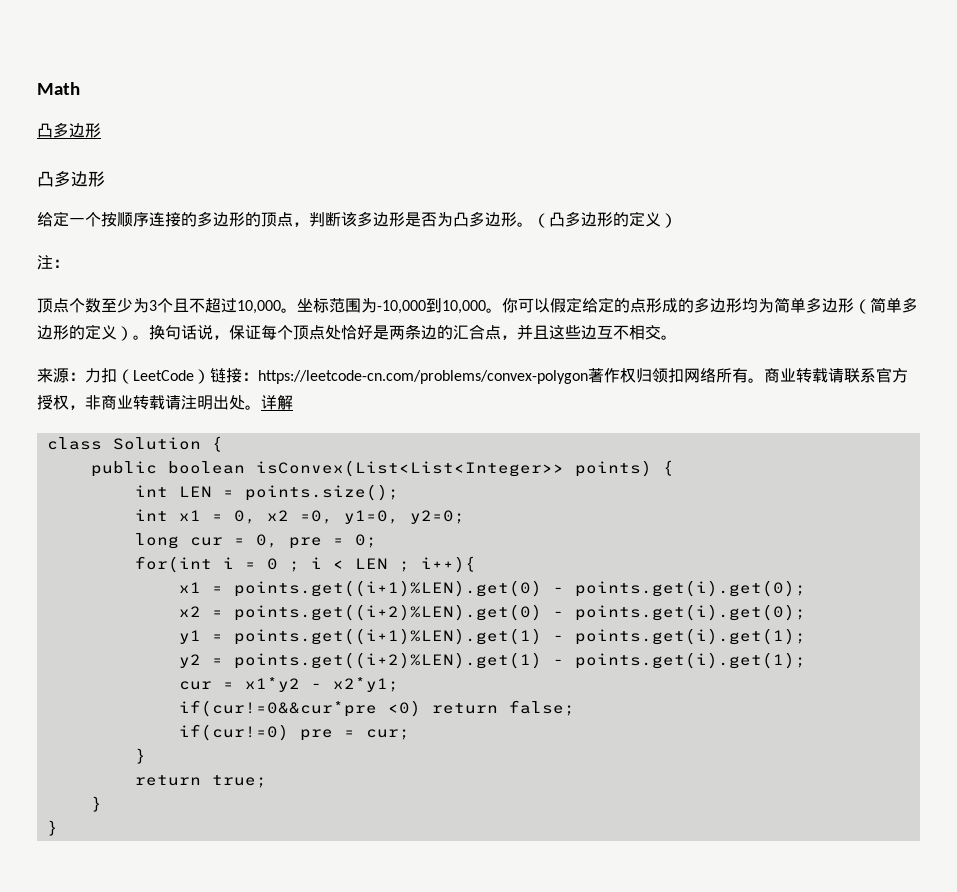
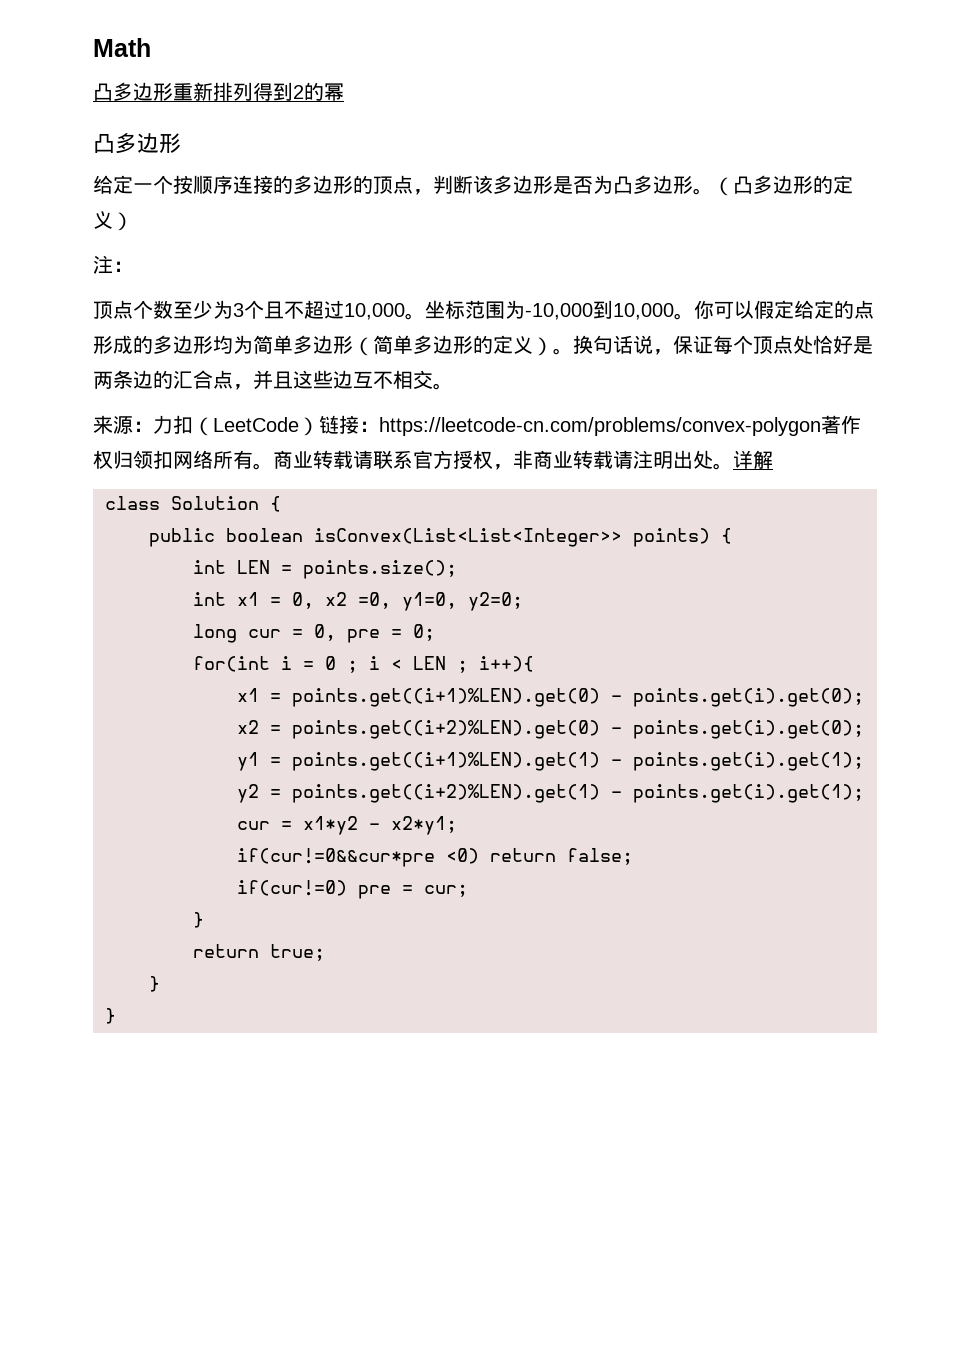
  Math
- 凸多边形
+ 凸多边形重新排列得到2的幂

